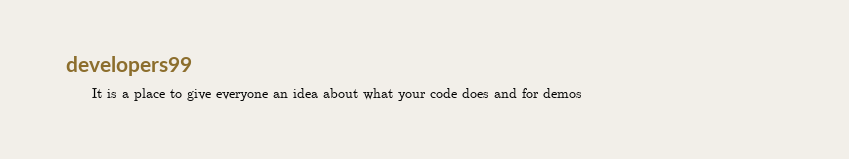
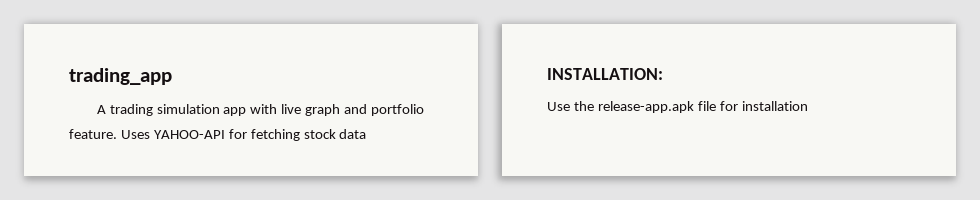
- developers99
- It is a place to give everyone an idea about what your code does and for demos
+ trading_app
+ A trading simulation app with live graph and portfolio feature. Uses YAHOO-API for fetching stock data
+ INSTALLATION:
+ Use the release-app.apk file for installation

